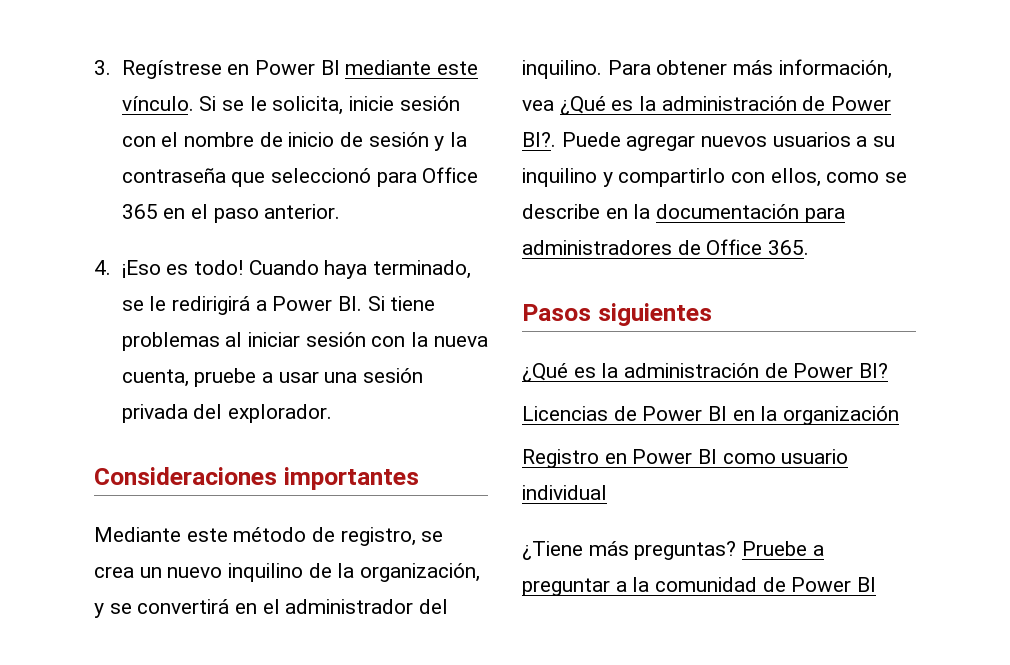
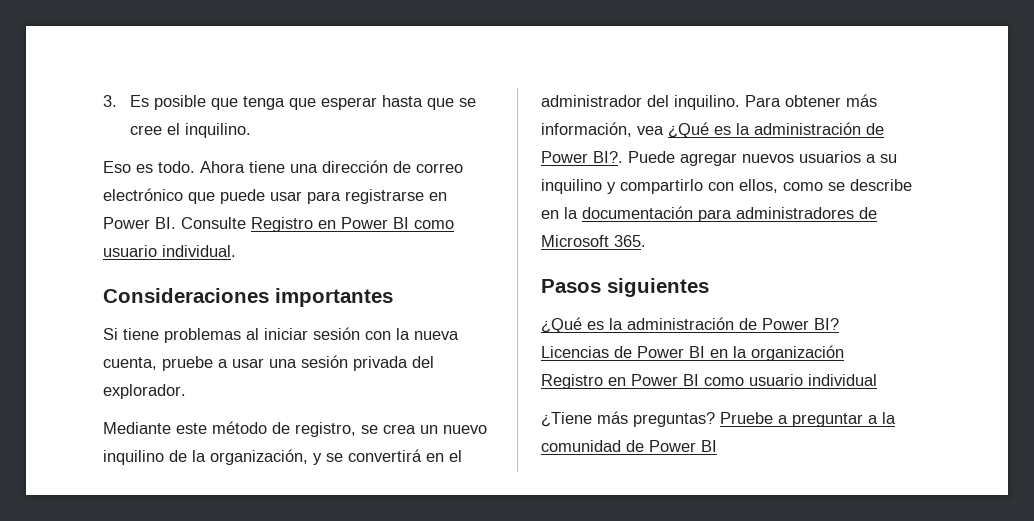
- 3. Regístrese en Power BI mediante este vínculo. Si se le solicita, inicie sesión con el nombre de inicio de sesión y la contraseña que seleccionó para Office 365 en el paso anterior.
- 4. ¡Eso es todo! Cuando haya terminado, se le redirigirá a Power BI. Si tiene problemas al iniciar sesión con la nueva cuenta, pruebe a usar una sesión privada del explorador.
+ 3. Es posible que tenga que esperar hasta que se cree el inquilino.
+ Eso es todo. Ahora tiene una dirección de correo electrónico que puede usar para registrarse en Power BI. Consulte Registro en Power BI como usuario individual.
+ Consideraciones importantes
+ Si tiene problemas al iniciar sesión con la nueva cuenta, pruebe a usar una sesión privada del explorador.
- Consideraciones importantes
- Puede agregar nuevos usuarios a su inquilino y compartirlo con ellos, como se describe en la documentación para administradores de Office 365.
+ Puede agregar nuevos usuarios a su inquilino y compartirlo con ellos, como se describe en la documentación para administradores de Microsoft 365.

